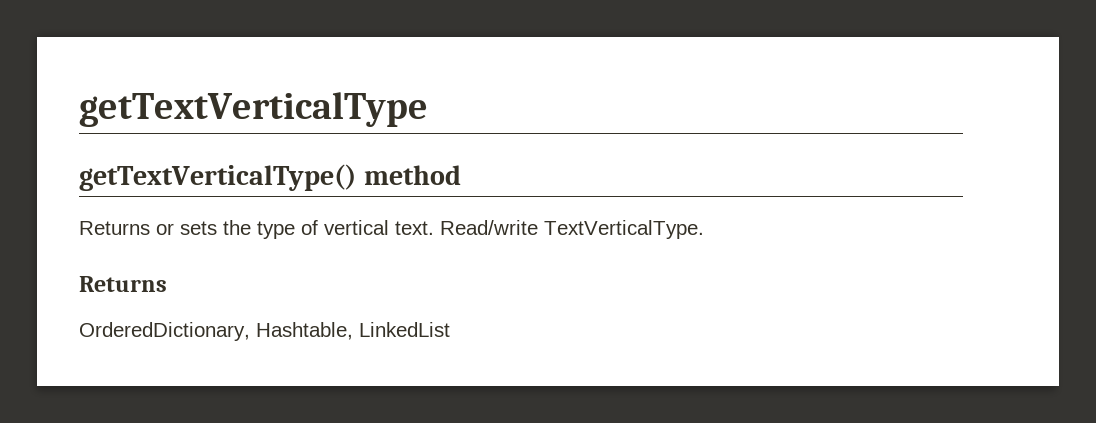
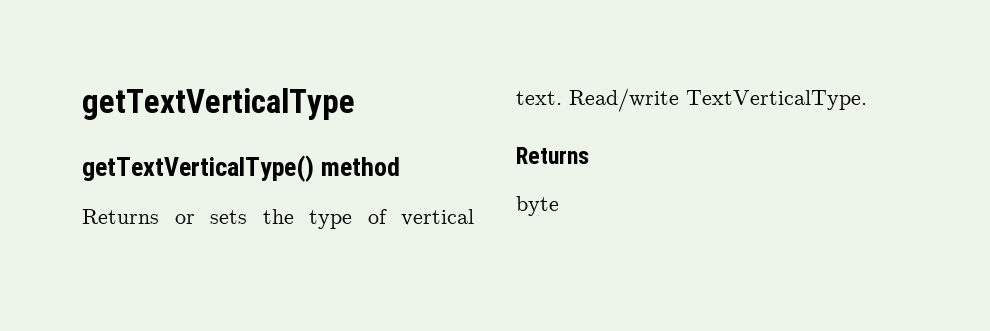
- OrderedDictionary, Hashtable, LinkedList
+ byte

